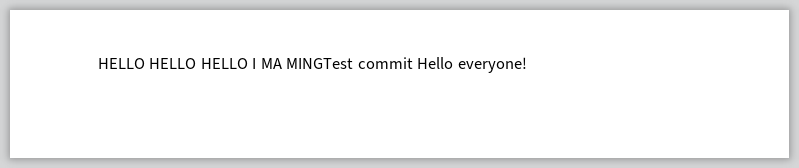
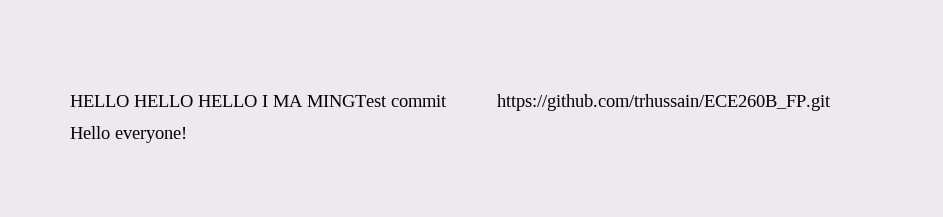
- HELLO HELLO HELLO I MA MINGTest commit Hello everyone!
+ HELLO HELLO HELLO I MA MINGTest commit Hello everyone! https://github.com/trhussain/ECE260B_FP.git

